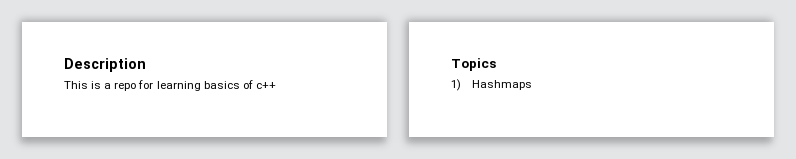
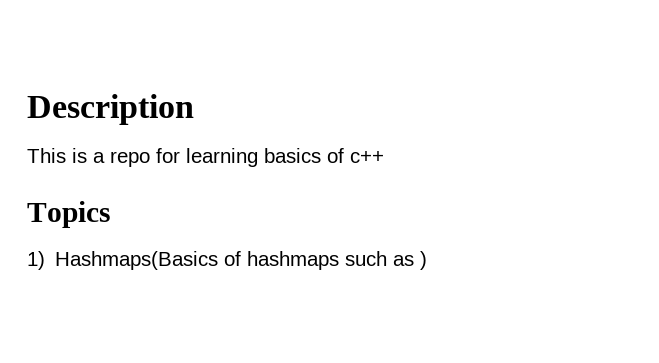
- 1) Hashmaps
+ 1) Hashmaps(Basics of hashmaps such as )

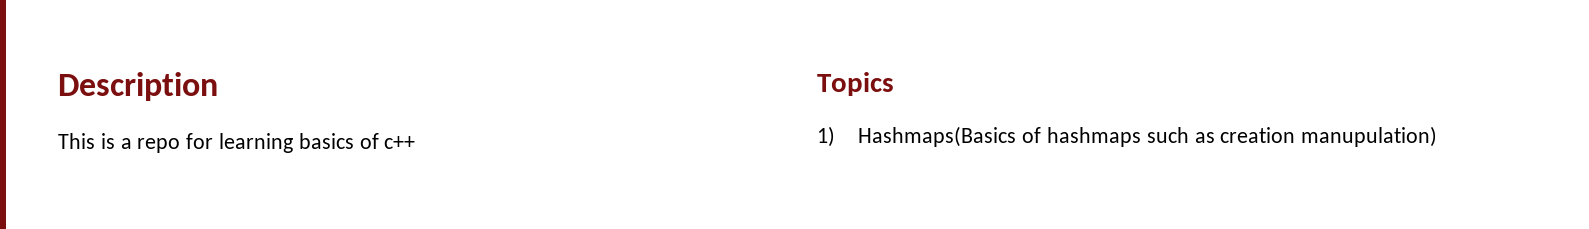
- 1) Hashmaps(Basics of hashmaps such as )
+ 1) Hashmaps(Basics of hashmaps such as creation manupulation)

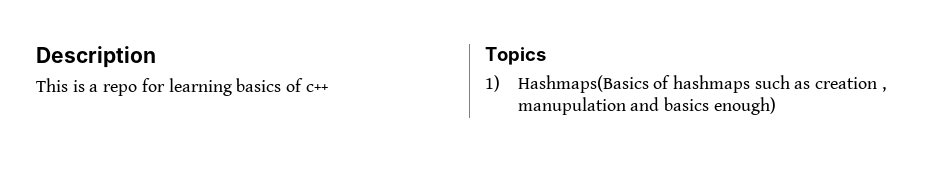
- 1) Hashmaps(Basics of hashmaps such as creation manupulation)
+ 1) Hashmaps(Basics of hashmaps such as creation , manupulation and basics enough)

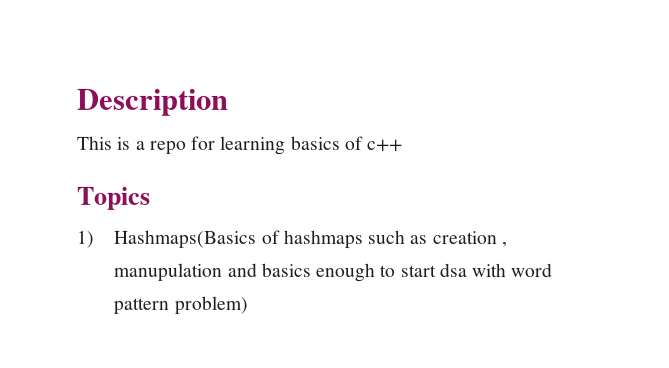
- 1) Hashmaps(Basics of hashmaps such as creation , manupulation and basics enough)
+ 1) Hashmaps(Basics of hashmaps such as creation , manupulation and basics enough to start dsa with word pattern problem)

